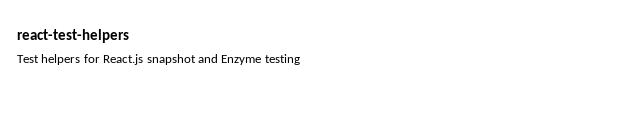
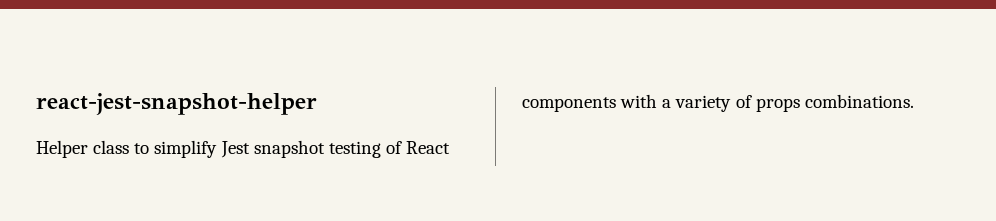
- react-test-helpers
- Test helpers for React.js snapshot and Enzyme testing
+ react-jest-snapshot-helper
+ Helper class to simplify Jest snapshot testing of React components with a variety of props combinations.

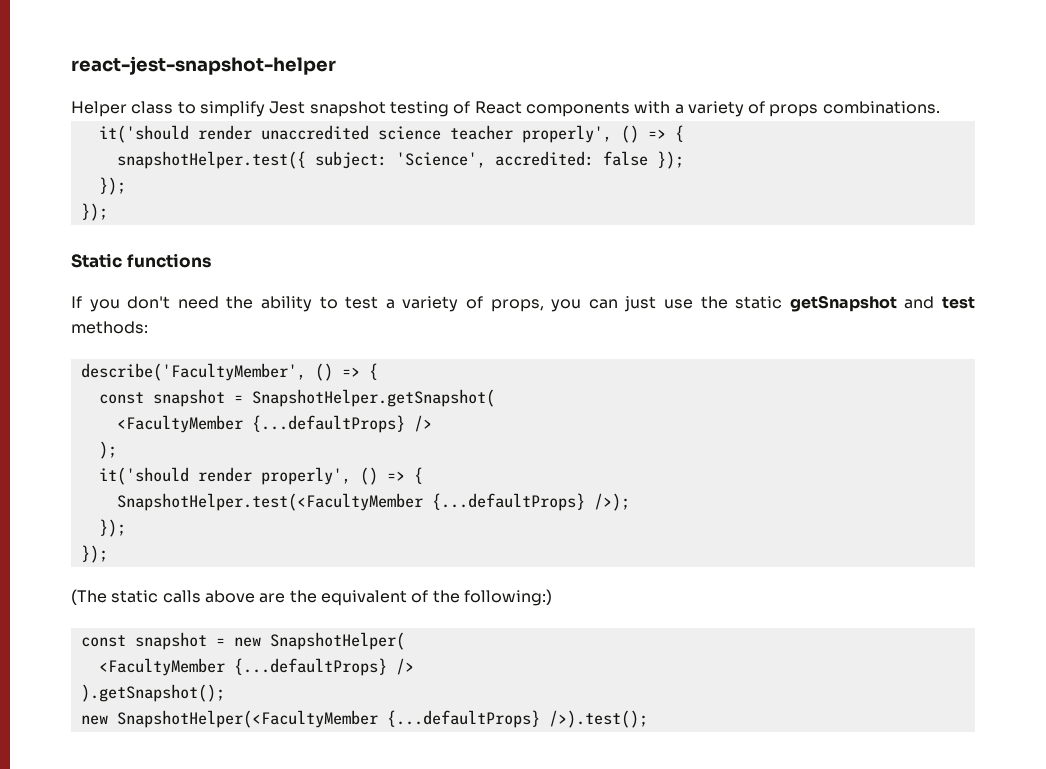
+ it('should render unaccredited science teacher properly', () => {
+ snapshotHelper.test({ subject: 'Science', accredited: false });
+ });
+ });
+ Static functions
+ If you don't need the ability to test a variety of props, you can just use the static getSnapshot and test methods:
+ describe('FacultyMember', () => {
+ const snapshot = SnapshotHelper.getSnapshot(
+ <FacultyMember {...defaultProps} />
+ );
+ it('should render properly', () => {
+ SnapshotHelper.test(<FacultyMember {...defaultProps} />);
+ });
+ });
+ (The static calls above are the equivalent of the following:)
+ const snapshot = new SnapshotHelper(
+ <FacultyMember {...defaultProps} />
+ ).getSnapshot();
+ new SnapshotHelper(<FacultyMember {...defaultProps} />).test();

